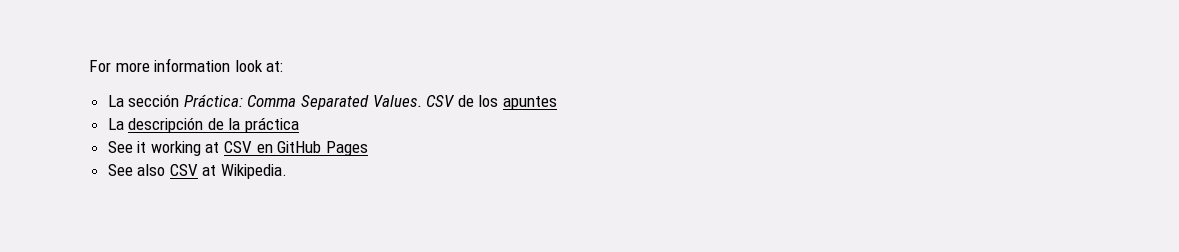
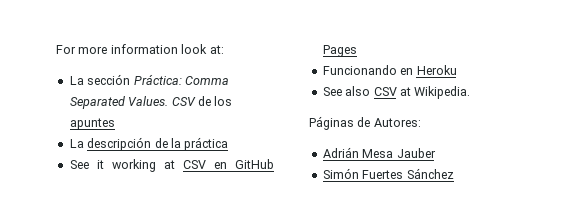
+ Funcionando en Heroku
+ Páginas de Autores:
+ Adrián Mesa Jauber
+ Simón Fuertes Sánchez

